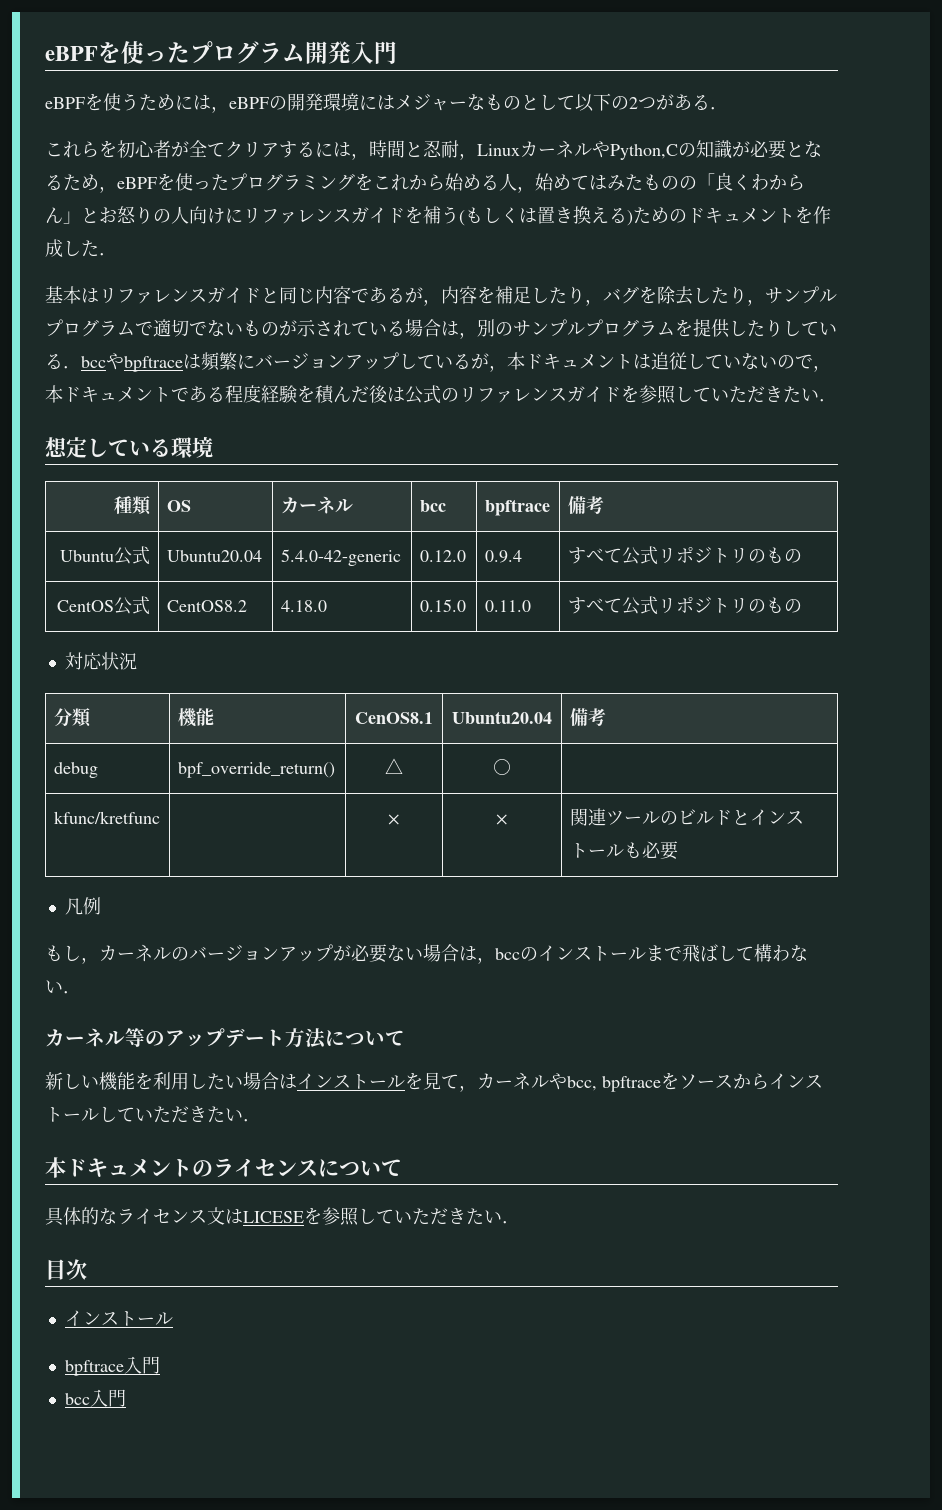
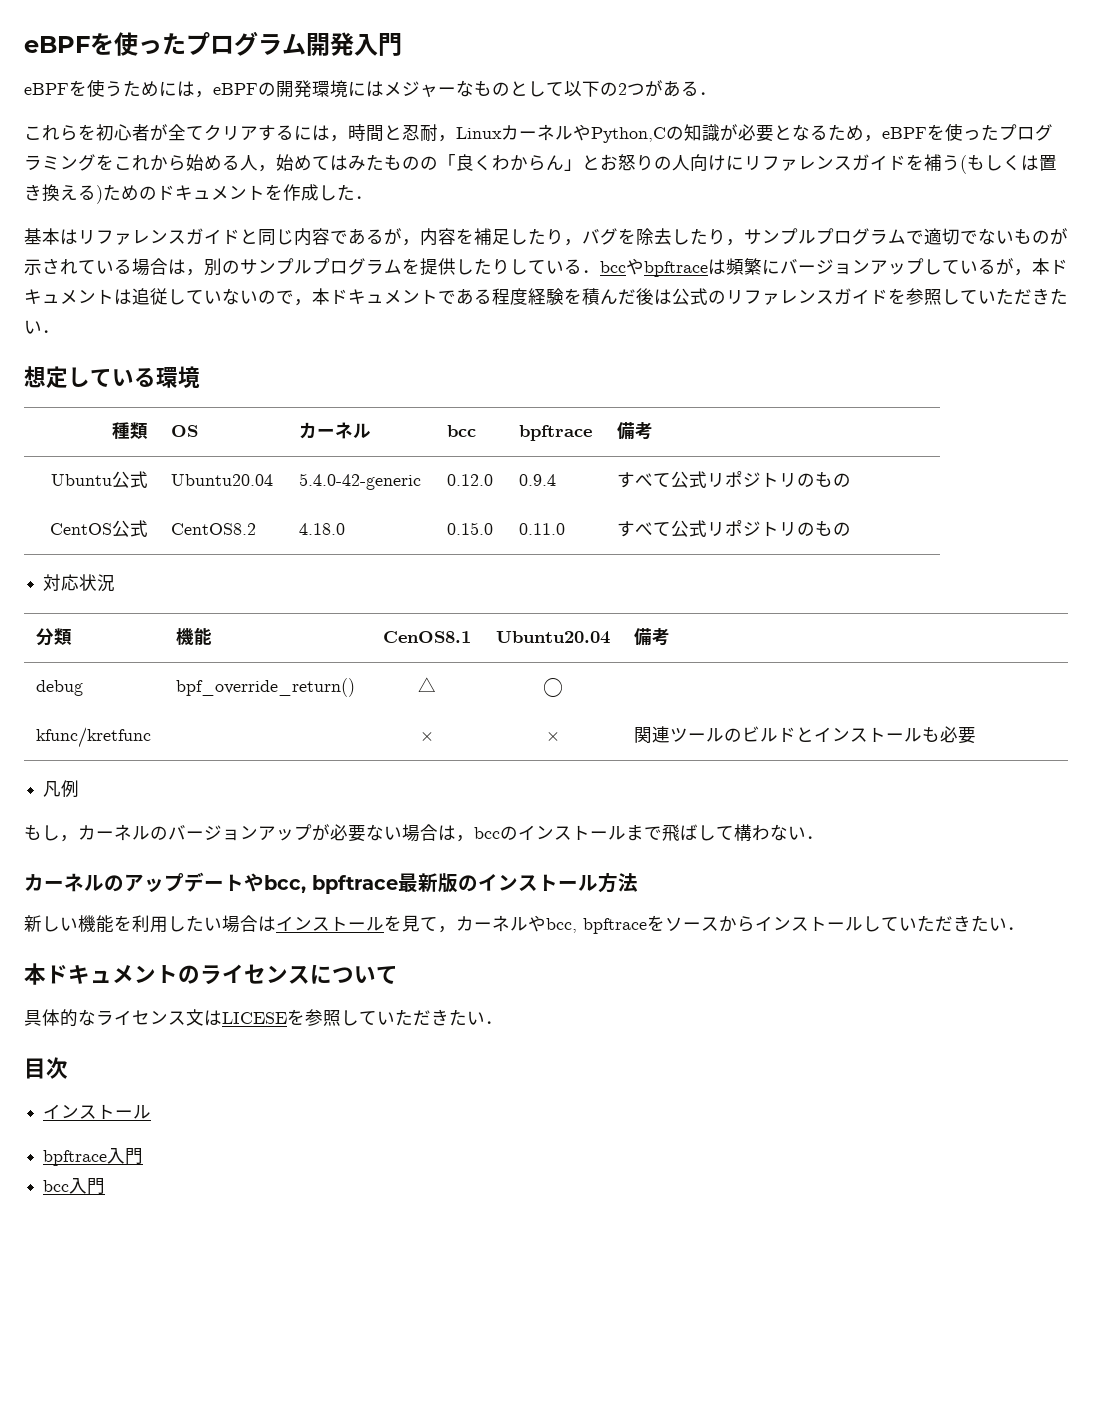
- カーネル等のアップデート方法について
+ カーネルのアップデートやbcc, bpftrace最新版のインストール方法

